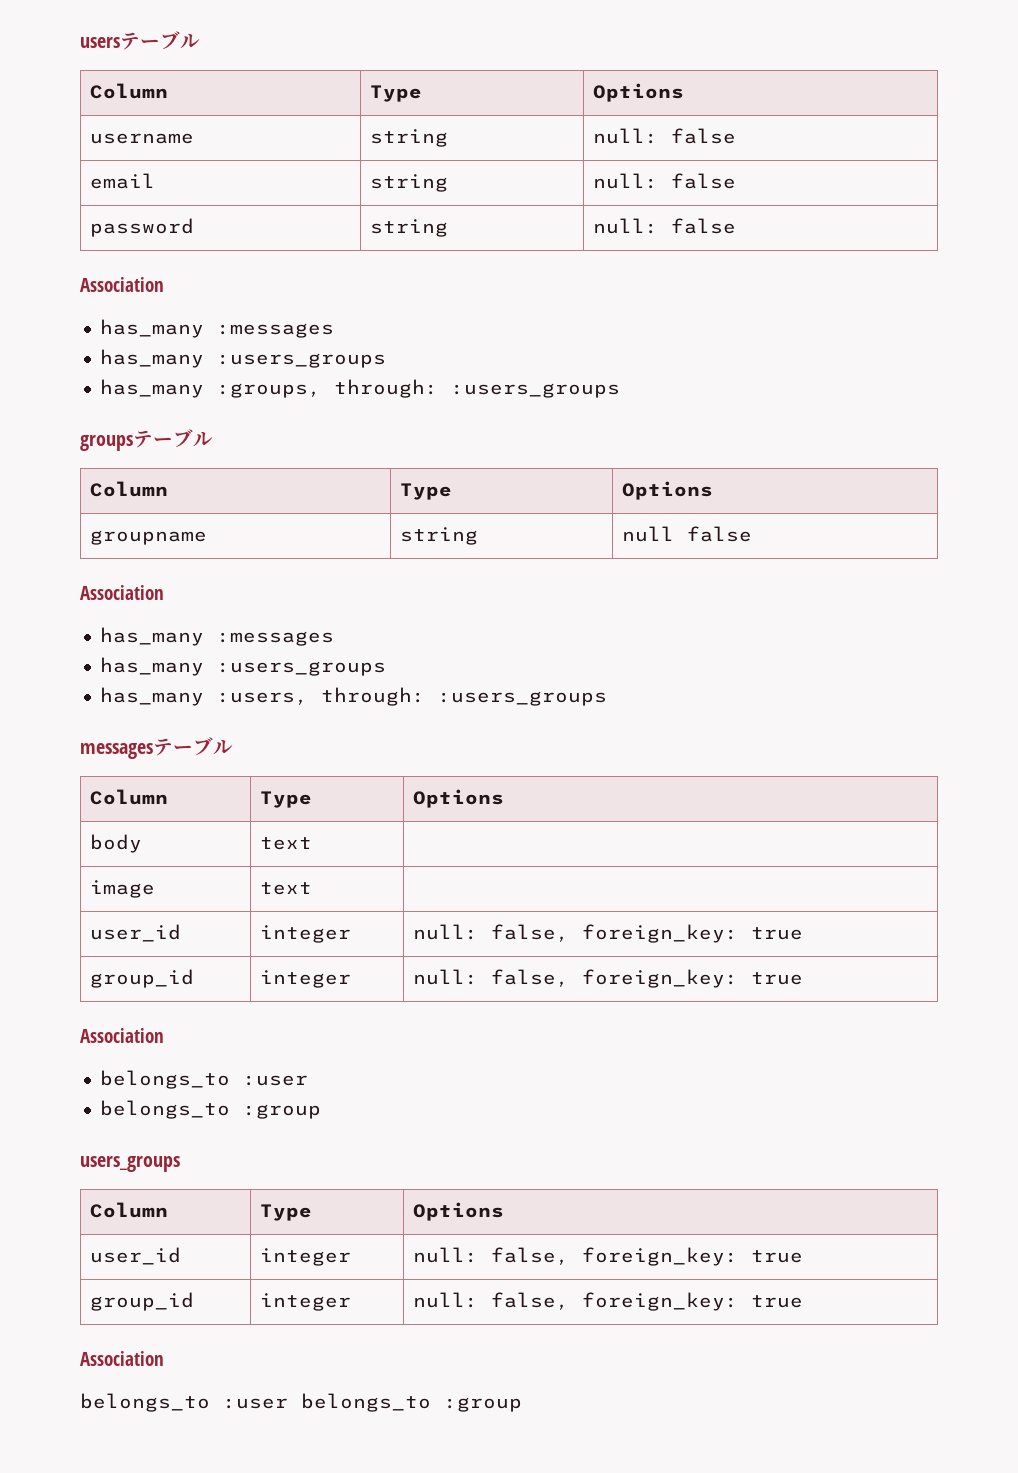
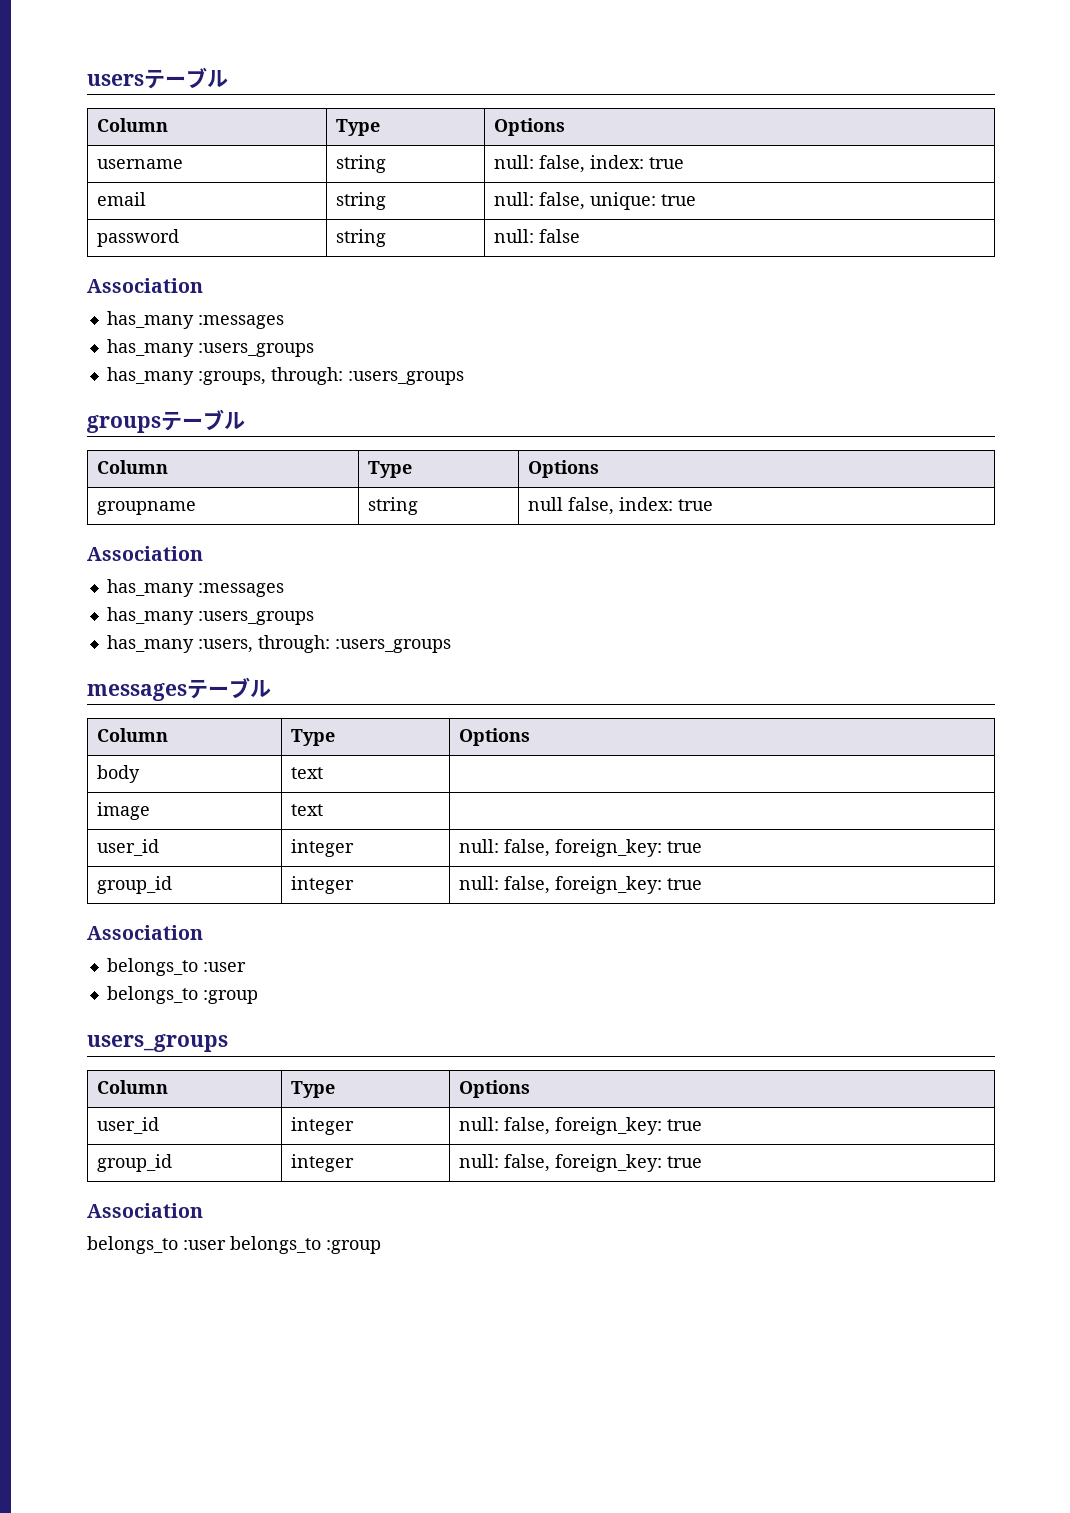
- username | string | null: false
+ username | string | null: false, index: true
- email | string | null: false
+ email | string | null: false, unique: true
- groupname | string | null false
+ groupname | string | null false, index: true

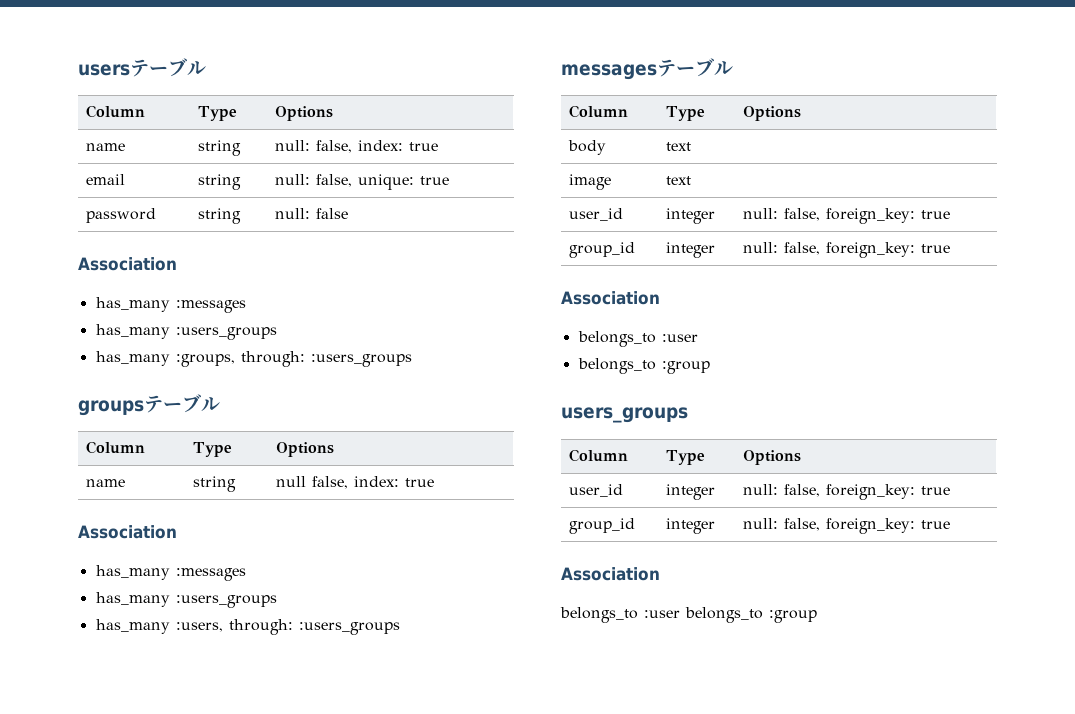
- username | string | null: false, index: true
+ name | string | null: false, index: true
- groupname | string | null false, index: true
+ name | string | null false, index: true

